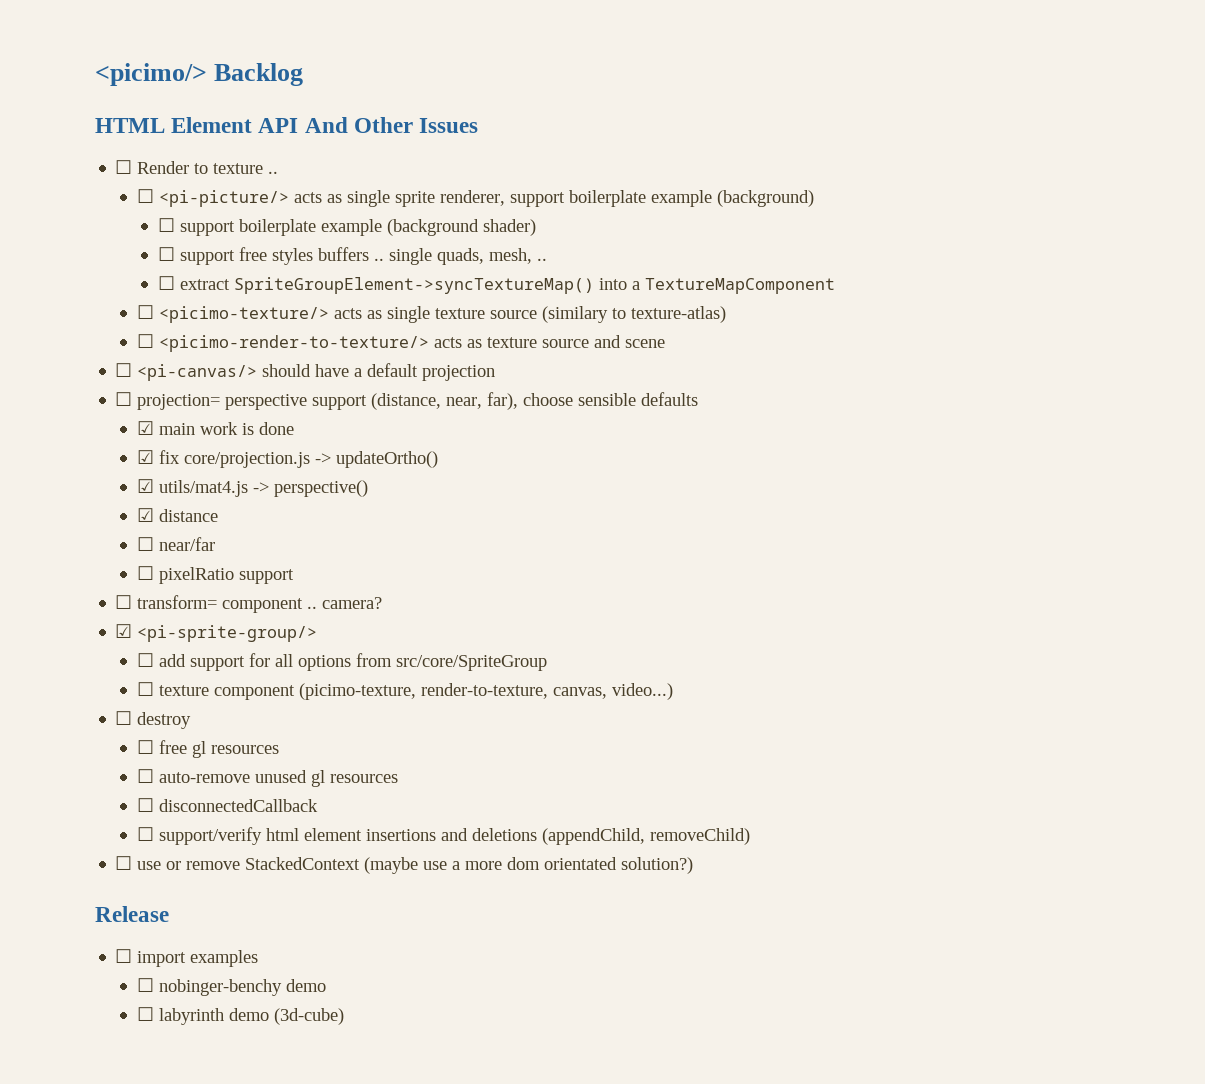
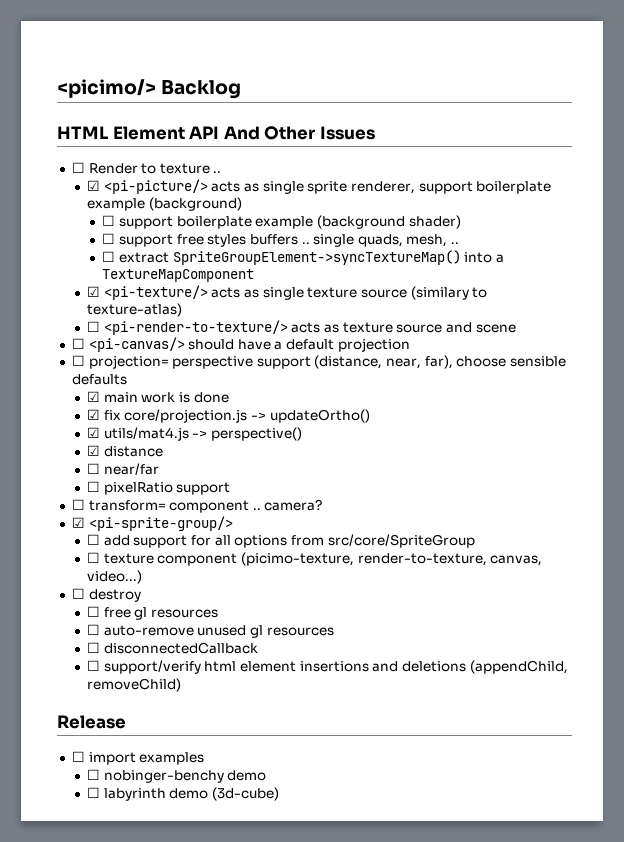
- ☐ <pi-picture/> acts as single sprite renderer, support boilerplate example (background)
+ ☑ <pi-picture/> acts as single sprite renderer, support boilerplate example (background)
- ☐ <picimo-texture/> acts as single texture source (similary to texture-atlas)
+ ☑ <pi-texture/> acts as single texture source (similary to texture-atlas)
- ☐ <picimo-render-to-texture/> acts as texture source and scene
+ ☐ <pi-render-to-texture/> acts as texture source and scene
- ☐ use or remove StackedContext (maybe use a more dom orientated solution?)

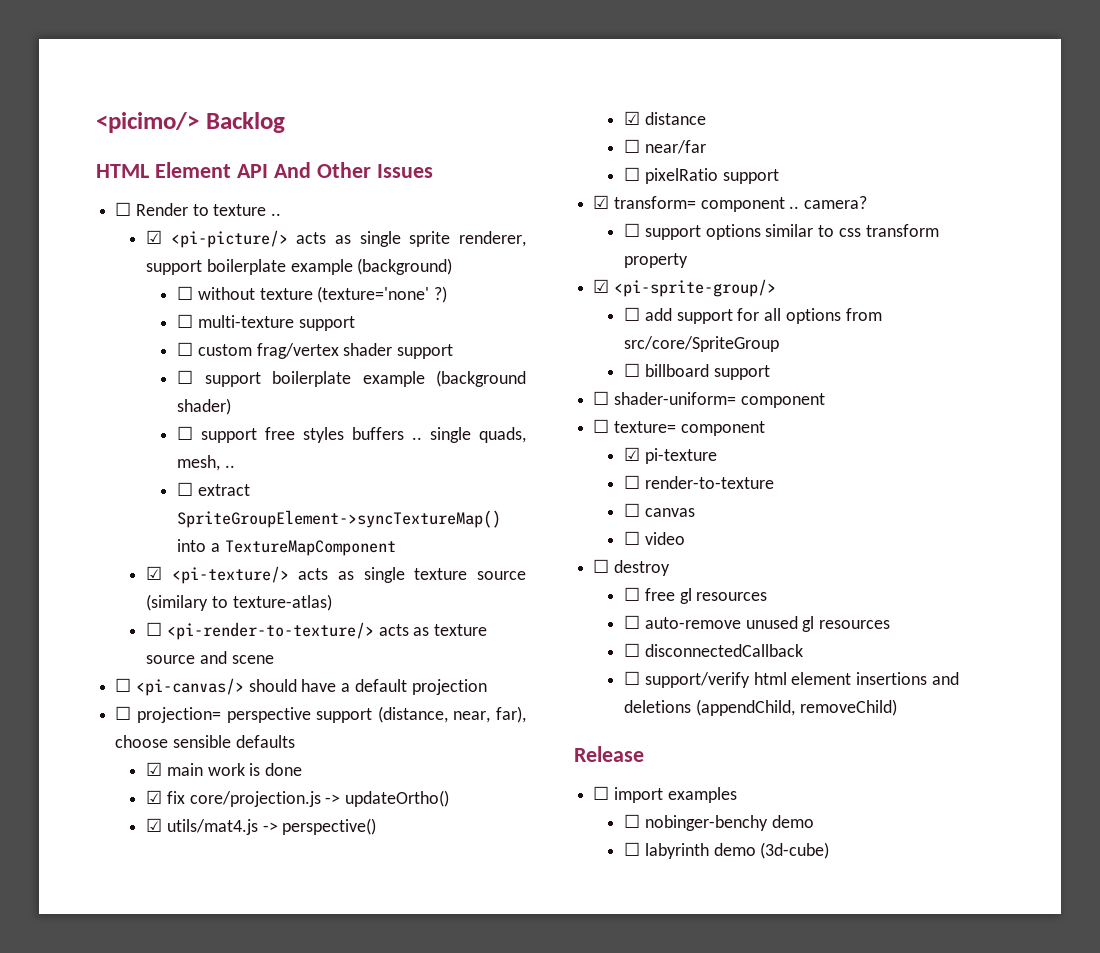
+ ☐ without texture (texture='none' ?)
+ ☐ multi-texture support
+ ☐ custom frag/vertex shader support
- ☐ transform= component .. camera?
+ ☑ transform= component .. camera?
+ ☐ support options similar to css transform property
- ☐ texture component (picimo-texture, render-to-texture, canvas, video...)
+ ☐ billboard support
+ ☐ shader-uniform= component
+ ☐ texture= component
+ ☑ pi-texture
+ ☐ render-to-texture
+ ☐ canvas
+ ☐ video

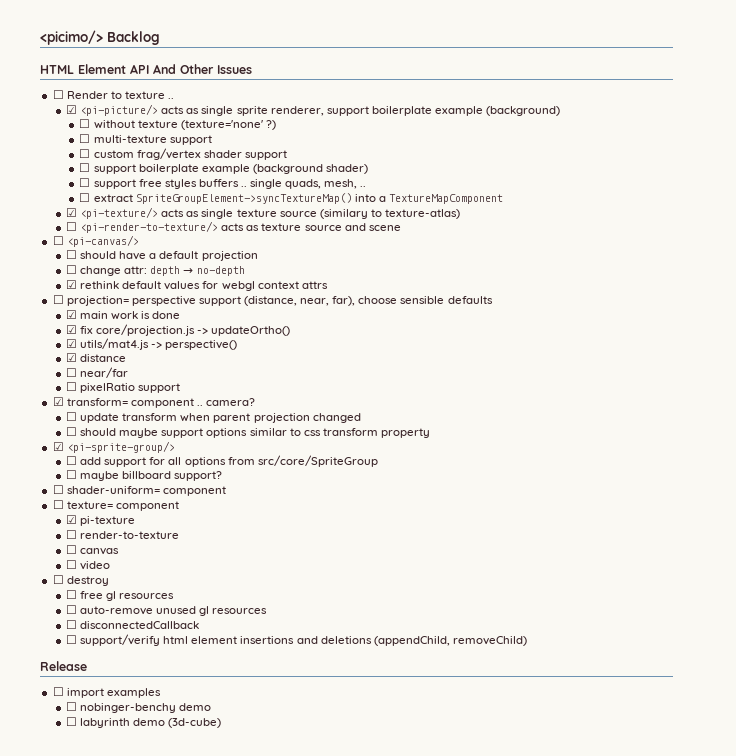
- ☐ <pi-canvas/> should have a default projection
+ ☐ <pi-canvas/>
+ ☐ should have a default projection
+ ☐ change attr: depth → no-depth
+ ☑ rethink default values for webgl context attrs
- ☐ support options similar to css transform property
+ ☐ update transform when parent projection changed
+ ☐ should maybe support options similar to css transform property
- ☐ billboard support
+ ☐ maybe billboard support?

